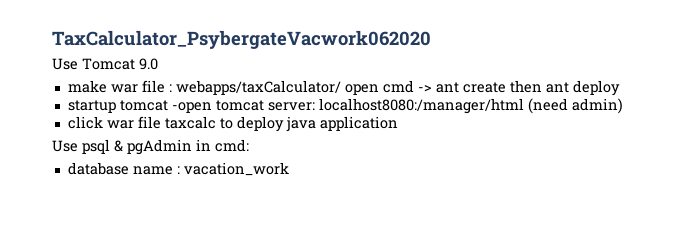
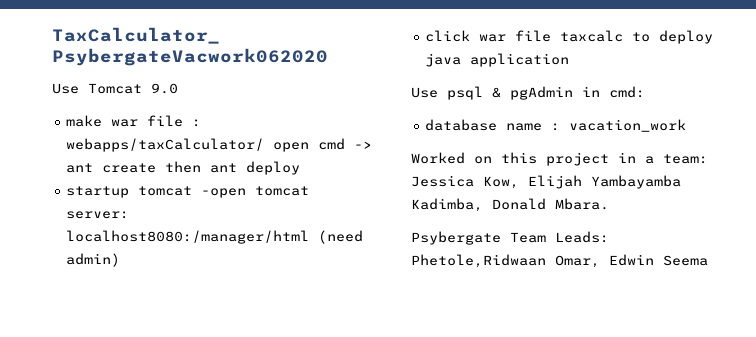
+ Worked on this project in a team: Jessica Kow, Elijah Yambayamba Kadimba, Donald Mbara.
+ Psybergate Team Leads: Phetole,Ridwaan Omar, Edwin Seema

